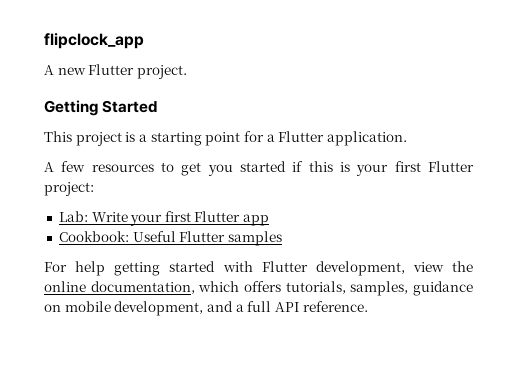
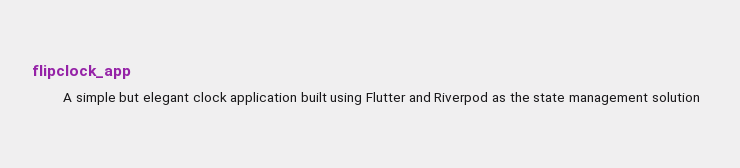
- A new Flutter project.
- Getting Started
- This project is a starting point for a Flutter application.
- A few resources to get you started if this is your first Flutter project:
- Lab: Write your first Flutter app
- Cookbook: Useful Flutter samples
- For help getting started with Flutter development, view the online documentation, which offers tutorials, samples, guidance on mobile development, and a full API reference.
+ A simple but elegant clock application built using Flutter and Riverpod as the state management solution

